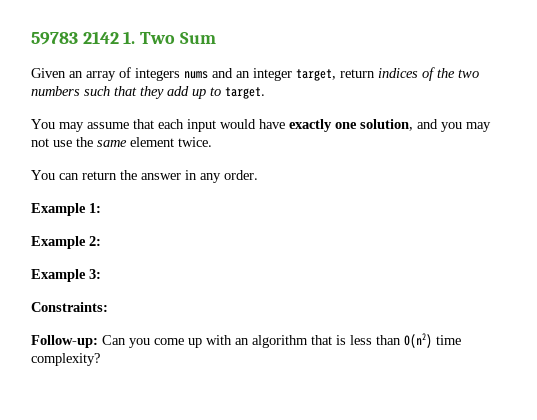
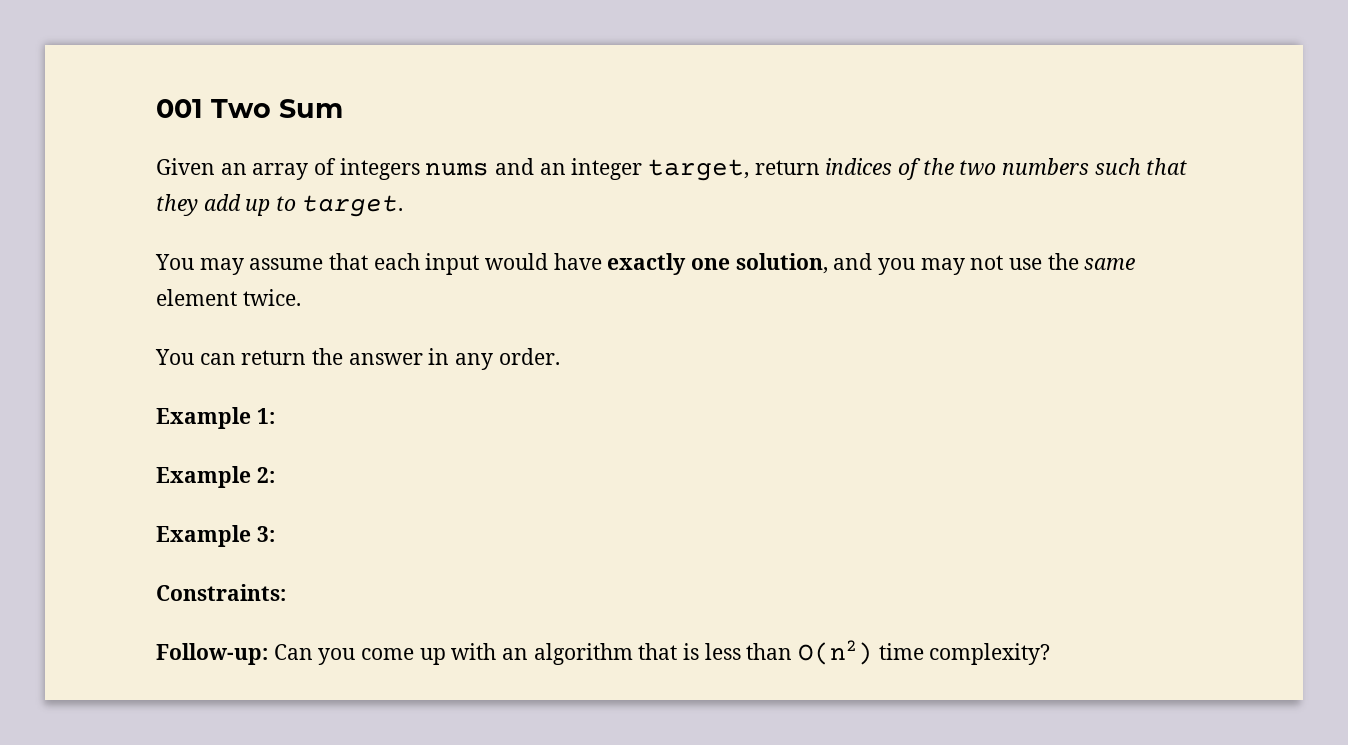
- 59783 2142 1. Two Sum
+ 001 Two Sum

